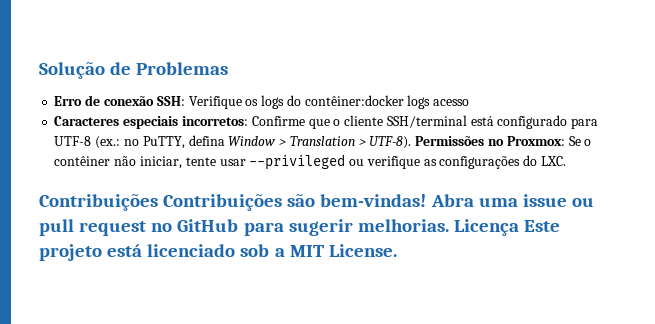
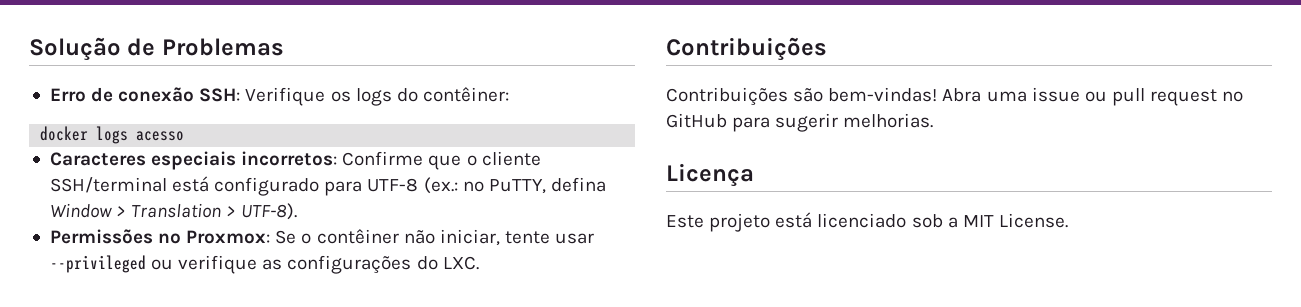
- Erro de conexão SSH: Verifique os logs do contêiner:docker logs acesso
+ Erro de conexão SSH: Verifique os logs do contêiner:
+ docker logs acesso
- Caracteres especiais incorretos: Confirme que o cliente SSH/terminal está configurado para UTF-8 (ex.: no PuTTY, defina Window > Translation > UTF-8). Permissões no Proxmox: Se o contêiner não iniciar, tente usar --privileged ou verifique as configurações do LXC.
- Contribuições Contribuições são bem-vindas!
+ Caracteres especiais incorretos: Confirme que o cliente SSH/terminal está configurado para UTF-8 (ex.: no PuTTY, defina Window > Translation > UTF-8).
+ Permissões no Proxmox: Se o contêiner não iniciar, tente usar --privileged ou verifique as configurações do LXC.
+ Contribuições
+ Contribuições são bem-vindas!
- Abra uma issue ou pull request no GitHub para sugerir melhorias. Licença Este projeto está licenciado sob a MIT License.
+ Abra uma issue ou pull request no GitHub para sugerir melhorias.
+ Licença
+ Este projeto está licenciado sob a MIT License.

